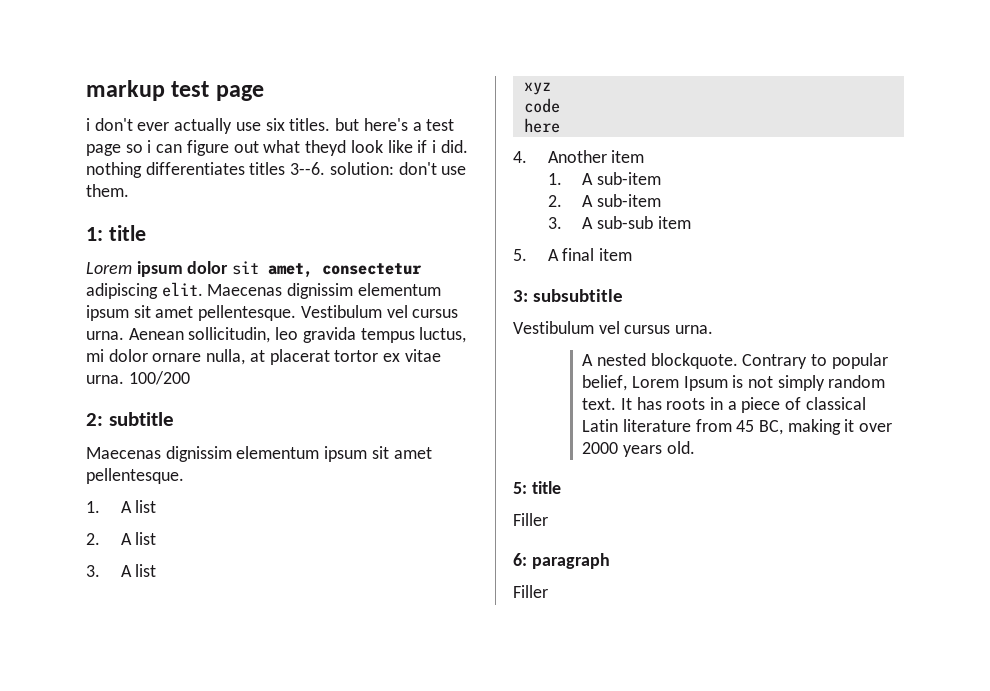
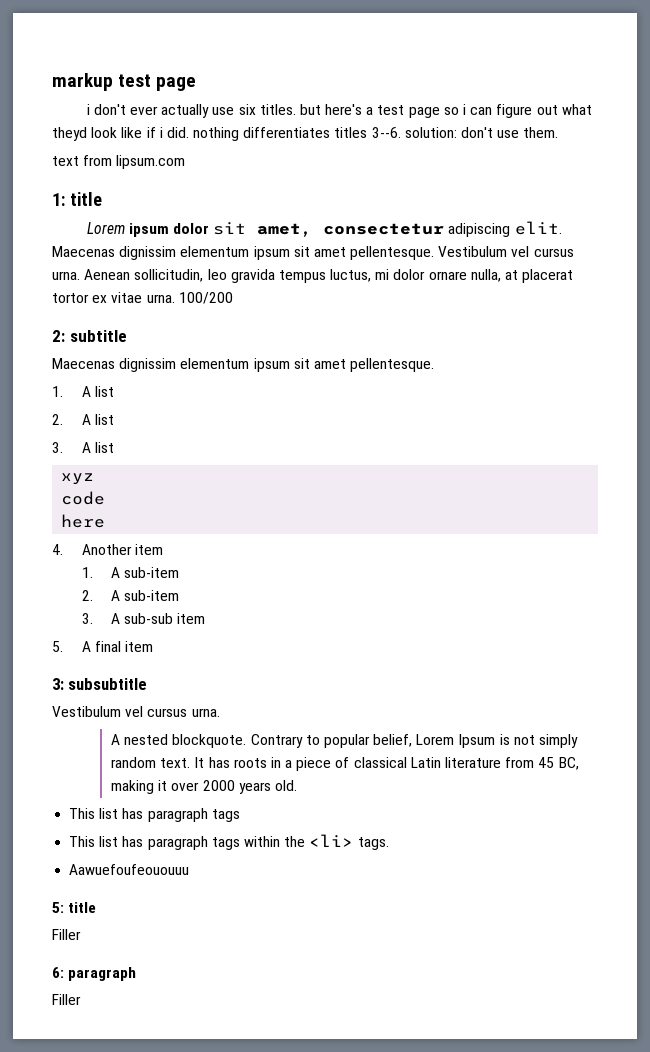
+ text from lipsum.com
  It has roots in a piece of classical Latin literature from 45 BC, making it over 2000 years old.
+ This list has paragraph tags
+ This list has paragraph tags within the <li> tags.
+ Aawuefoufeououuu

